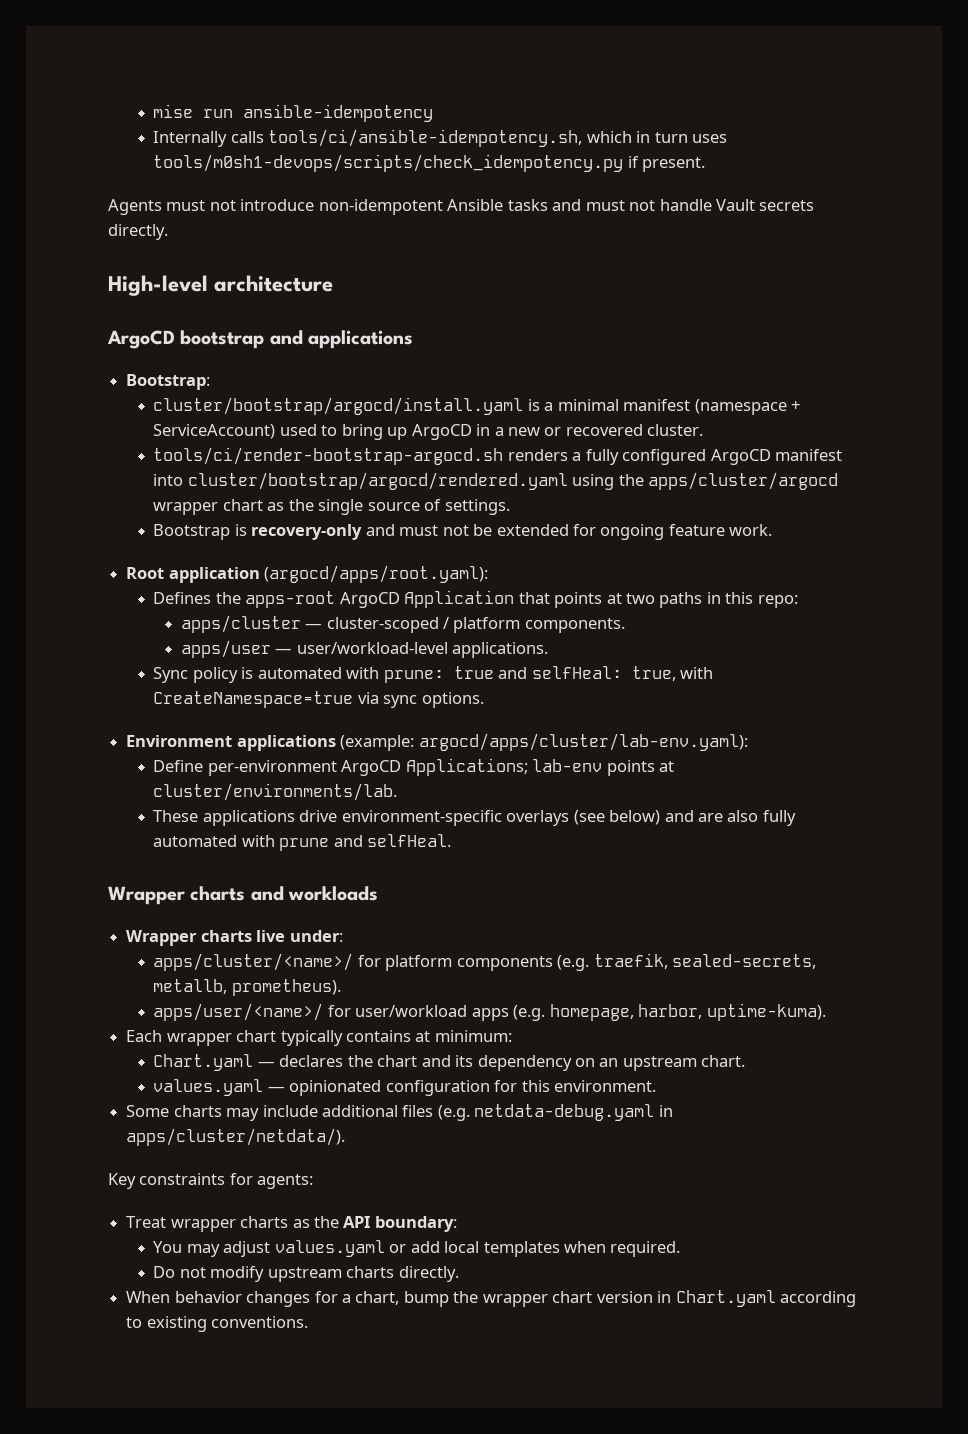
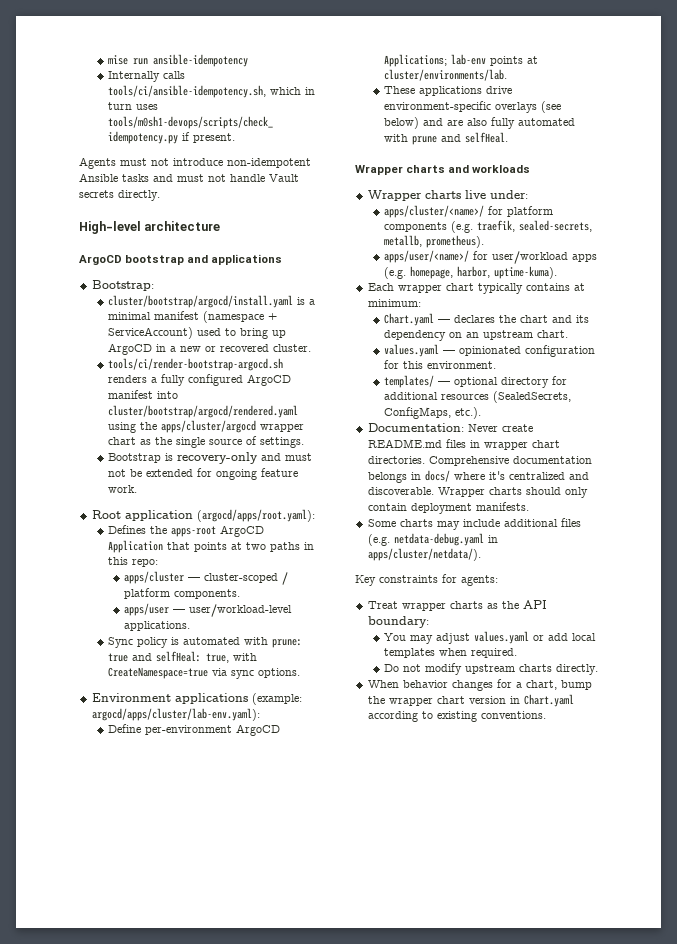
+ templates/ — optional directory for additional resources (SealedSecrets, ConfigMaps, etc.).
+ Documentation: Never create README.md files in wrapper chart directories. Comprehensive documentation belongs in docs/ where it's centralized and discoverable. Wrapper charts should only contain deployment manifests.

